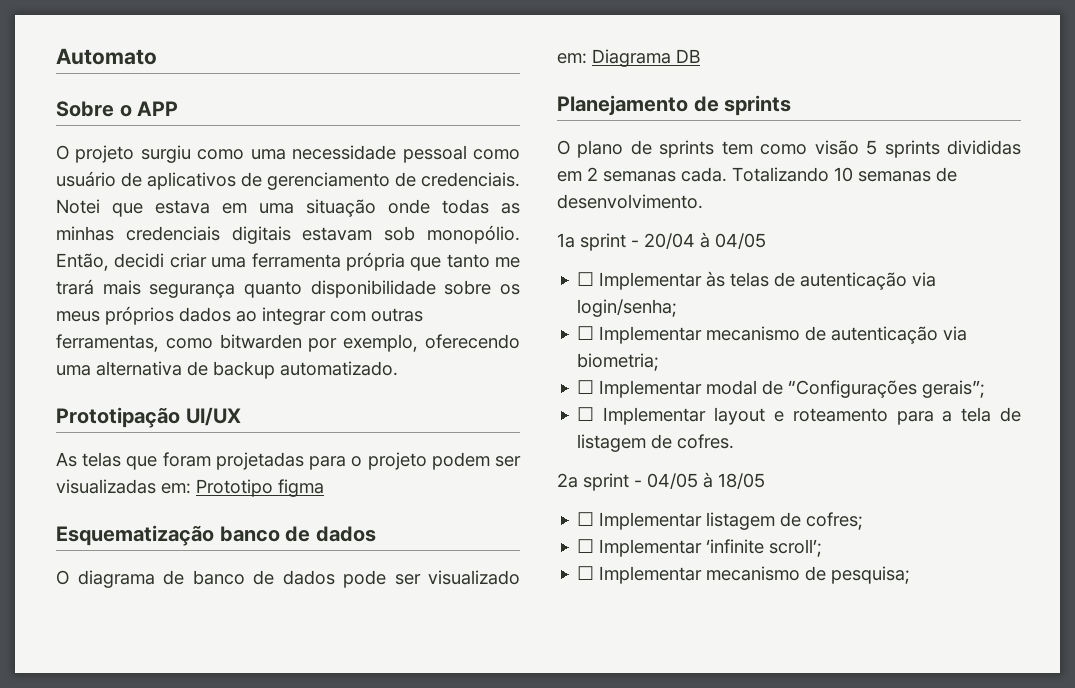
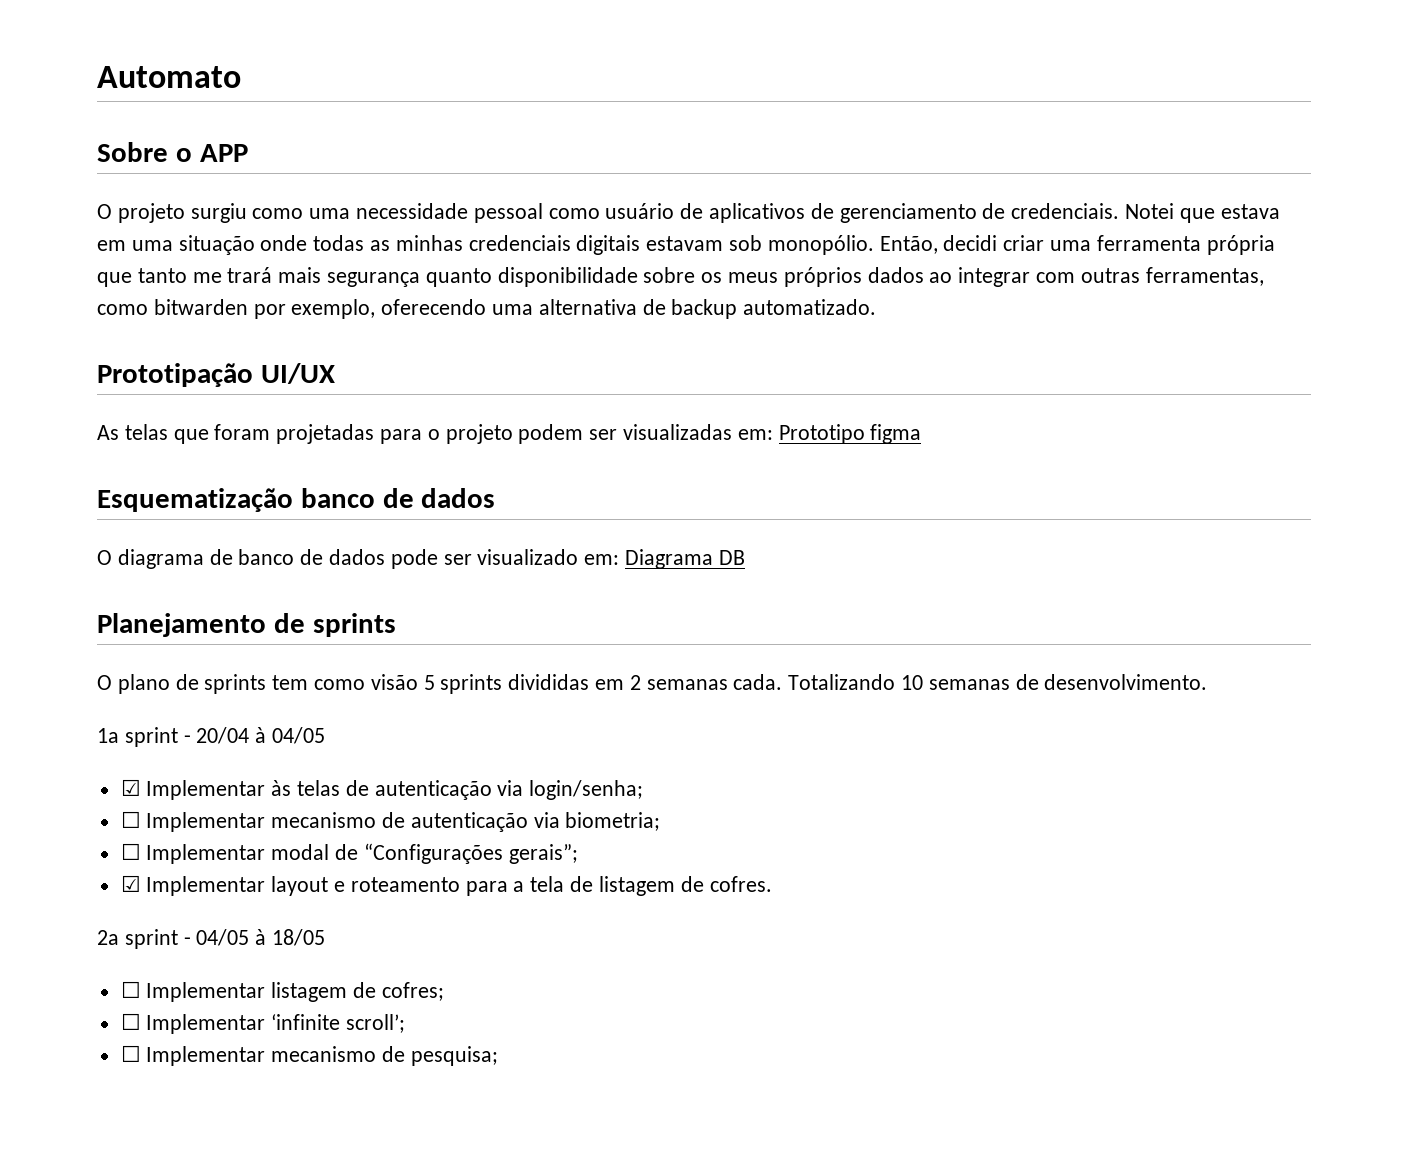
- ☐ Implementar às telas de autenticação via login/senha;
+ ☑ Implementar às telas de autenticação via login/senha;
- ☐ Implementar layout e roteamento para a tela de listagem de cofres.
+ ☑ Implementar layout e roteamento para a tela de listagem de cofres.

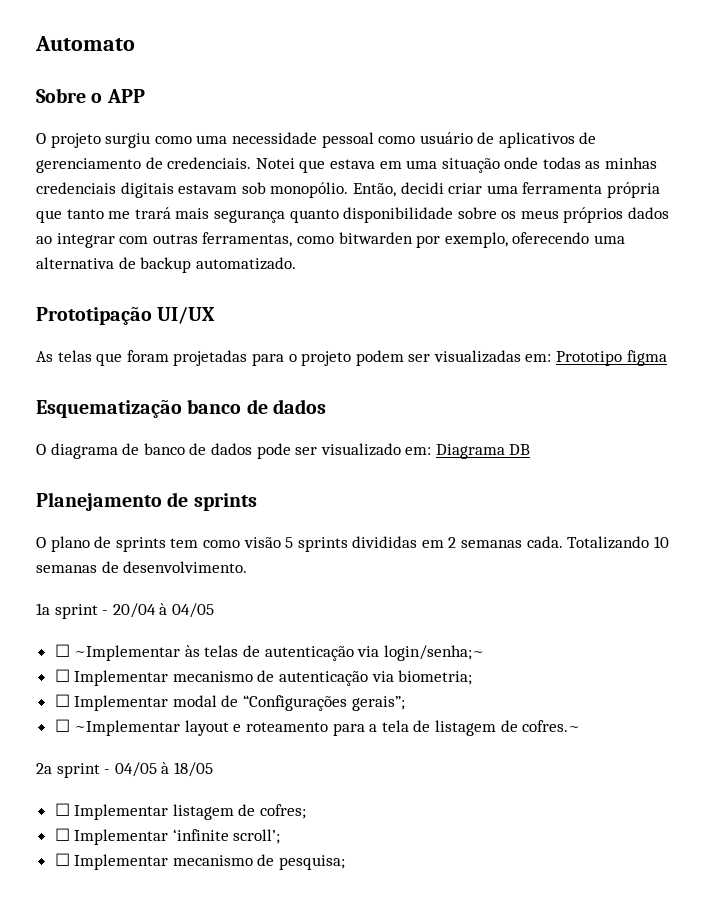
- ☑ Implementar às telas de autenticação via login/senha;
+ ☐ ~Implementar às telas de autenticação via login/senha;~
- ☑ Implementar layout e roteamento para a tela de listagem de cofres.
+ ☐ ~Implementar layout e roteamento para a tela de listagem de cofres.~

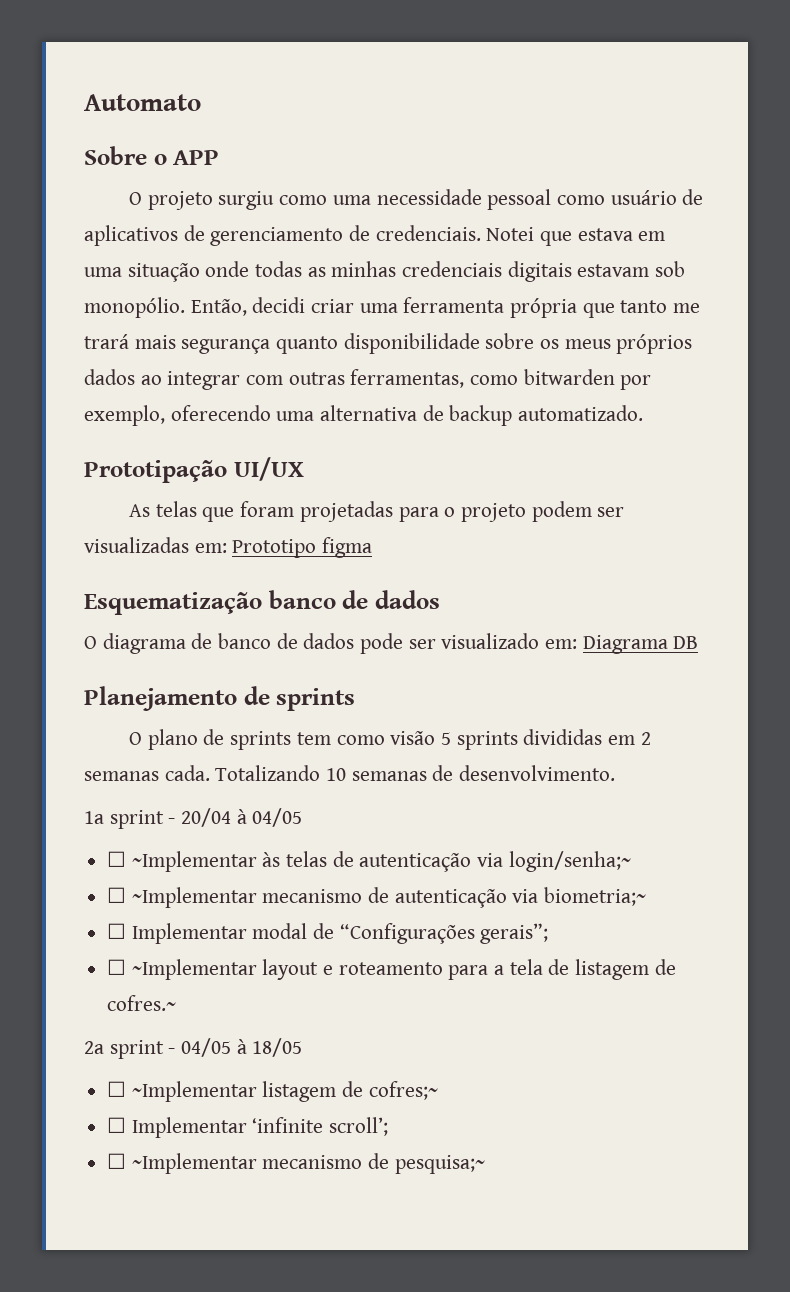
- ☐ Implementar mecanismo de autenticação via biometria;
+ ☐ ~Implementar mecanismo de autenticação via biometria;~
- ☐ Implementar listagem de cofres;
+ ☐ ~Implementar listagem de cofres;~
- ☐ Implementar mecanismo de pesquisa;
+ ☐ ~Implementar mecanismo de pesquisa;~

